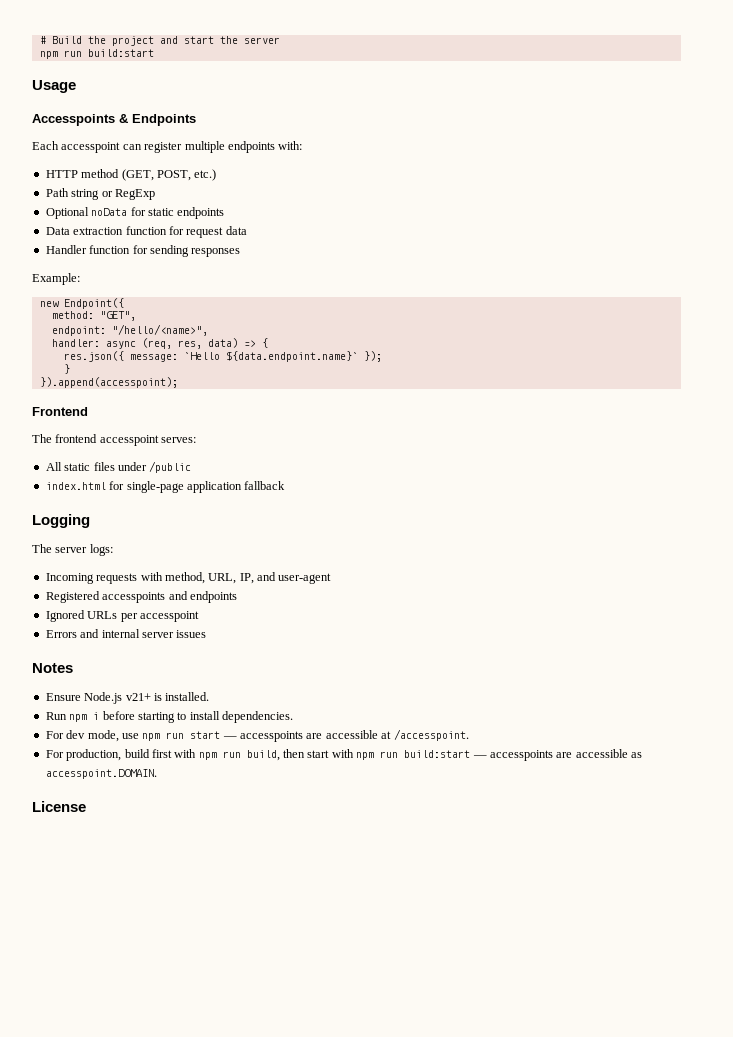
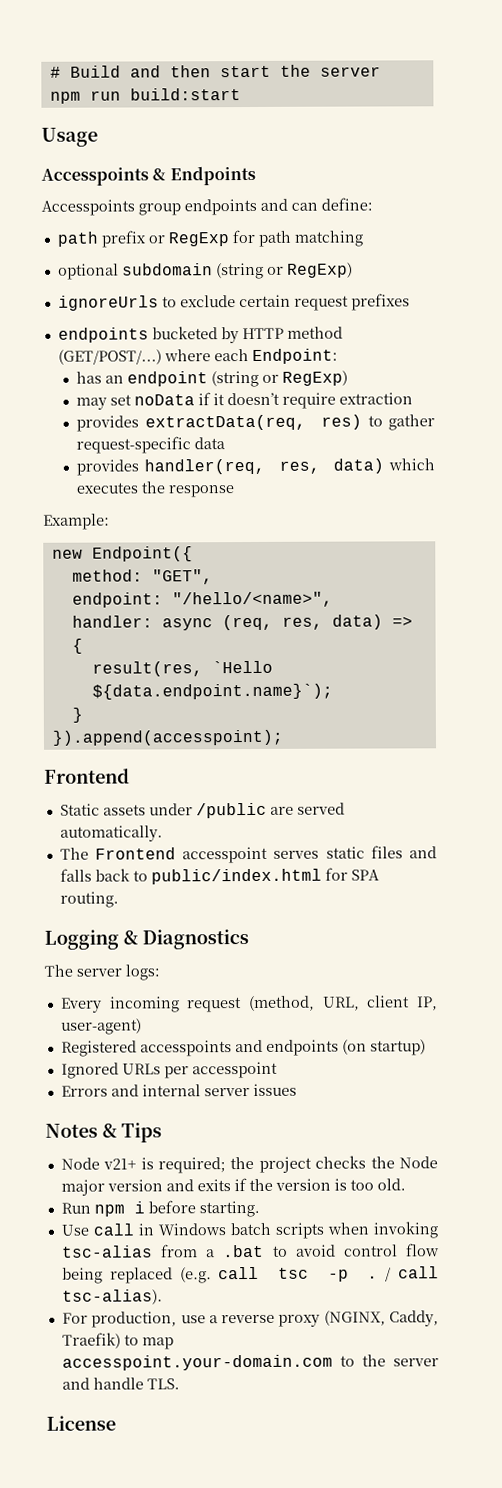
- # Build the project and start the server
+ # Build and then start the server
- Each accesspoint can register multiple endpoints with:
- HTTP method (GET, POST, etc.)
- Path string or RegExp
- Optional noData for static endpoints
- Data extraction function for request data
- Handler function for sending responses
+ Accesspoints group endpoints and can define:
+ path prefix or RegExp for path matching
+ optional subdomain (string or RegExp)
+ ignoreUrls to exclude certain request prefixes
+ endpoints bucketed by HTTP method (GET/POST/...) where each Endpoint:
+ has an endpoint (string or RegExp)
+ may set noData if it doesn’t require extraction
+ provides extractData(req, res) to gather request-specific data
+ provides handler(req, res, data) which executes the response
- res.json({ message: `Hello ${data.endpoint.name}` });
+ result(res, `Hello ${data.endpoint.name}`);
  }
  }).append(accesspoint);
  Frontend
- The frontend accesspoint serves:
- All static files under /public
- index.html for single-page application fallback
+ Static assets under /public are served automatically.
+ The Frontend accesspoint serves static files and falls back to public/index.html for SPA routing.
- Logging
+ Logging & Diagnostics
- Incoming requests with method, URL, IP, and user-agent
+ Every incoming request (method, URL, client IP, user-agent)
- Registered accesspoints and endpoints
+ Registered accesspoints and endpoints (on startup)
- Notes
- Ensure Node.js v21+ is installed.
- Run npm i before starting to install dependencies.
- For dev mode, use npm run start — accesspoints are accessible at /accesspoint.
- For production, build first with npm run build, then start with npm run build:start — accesspoints are accessible as accesspoint.DOMAIN.
+ Notes & Tips
+ Node v21+ is required; the project checks the Node major version and exits if the version is too old.
+ Run npm i before starting.
+ Use call in Windows batch scripts when invoking tsc-alias from a .bat to avoid control flow being replaced (e.g. call tsc -p . / call tsc-alias).
+ For production, use a reverse proxy (NGINX, Caddy, Traefik) to map accesspoint.your-domain.com to the server and handle TLS.

